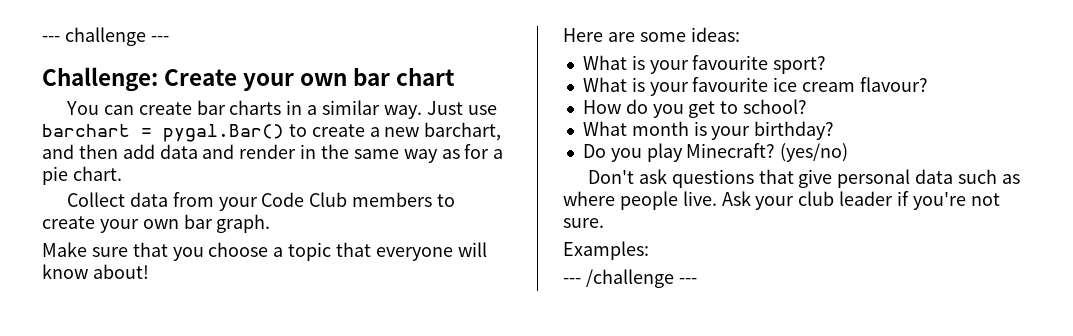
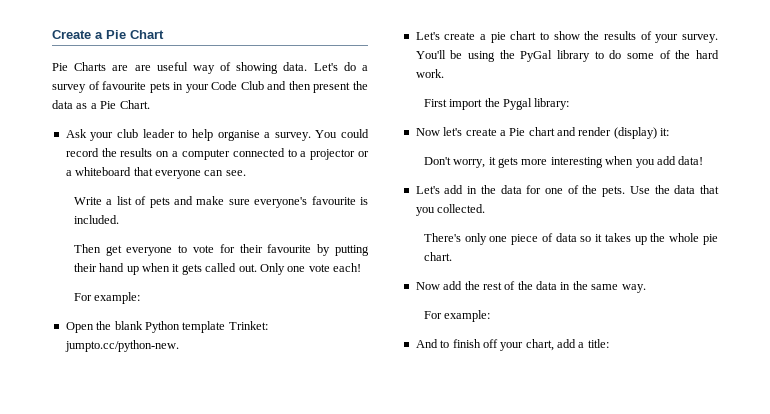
- --- challenge ---
- Challenge: Create your own bar chart
- You can create bar charts in a similar way. Just use barchart = pygal.Bar() to create a new barchart, and then add data and render in the same way as for a pie chart.
- Collect data from your Code Club members to create your own bar graph.
- Make sure that you choose a topic that everyone will know about!
- Here are some ideas:
- What is your favourite sport?
- What is your favourite ice cream flavour?
- How do you get to school?
- What month is your birthday?
- Do you play Minecraft? (yes/no)
- Don't ask questions that give personal data such as where people live. Ask your club leader if you're not sure.
- Examples:
- --- /challenge ---
+ Create a Pie Chart
+ Pie Charts are are useful way of showing data. Let's do a survey of favourite pets in your Code Club and then present the data as a Pie Chart.
+ Ask your club leader to help organise a survey. You could record the results on a computer connected to a projector or a whiteboard that everyone can see.
+ Write a list of pets and make sure everyone's favourite is included.
+ Then get everyone to vote for their favourite by putting their hand up when it gets called out. Only one vote each!
+ For example:
+ Open the blank Python template Trinket: jumpto.cc/python-new.
+ Let's create a pie chart to show the results of your survey. You'll be using the PyGal library to do some of the hard work.
+ First import the Pygal library:
+ Now let's create a Pie chart and render (display) it:
+ Don't worry, it gets more interesting when you add data!
+ Let's add in the data for one of the pets. Use the data that you collected.
+ There's only one piece of data so it takes up the whole pie chart.
+ Now add the rest of the data in the same way.
+ For example:
+ And to finish off your chart, add a title:

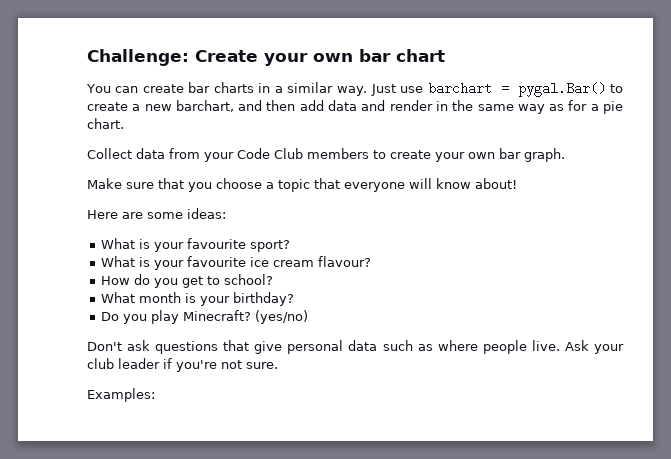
- Create a Pie Chart
- Pie Charts are are useful way of showing data. Let's do a survey of favourite pets in your Code Club and then present the data as a Pie Chart.
- Ask your club leader to help organise a survey. You could record the results on a computer connected to a projector or a whiteboard that everyone can see.
- Write a list of pets and make sure everyone's favourite is included.
- Then get everyone to vote for their favourite by putting their hand up when it gets called out. Only one vote each!
- For example:
- Open the blank Python template Trinket: jumpto.cc/python-new.
- Let's create a pie chart to show the results of your survey. You'll be using the PyGal library to do some of the hard work.
- First import the Pygal library:
- Now let's create a Pie chart and render (display) it:
- Don't worry, it gets more interesting when you add data!
- Let's add in the data for one of the pets. Use the data that you collected.
- There's only one piece of data so it takes up the whole pie chart.
- Now add the rest of the data in the same way.
- For example:
- And to finish off your chart, add a title:
+ Challenge: Create your own bar chart
+ You can create bar charts in a similar way. Just use barchart = pygal.Bar() to create a new barchart, and then add data and render in the same way as for a pie chart.
+ Collect data from your Code Club members to create your own bar graph.
+ Make sure that you choose a topic that everyone will know about!
+ Here are some ideas:
+ What is your favourite sport?
+ What is your favourite ice cream flavour?
+ How do you get to school?
+ What month is your birthday?
+ Do you play Minecraft? (yes/no)
+ Don't ask questions that give personal data such as where people live. Ask your club leader if you're not sure.
+ Examples:

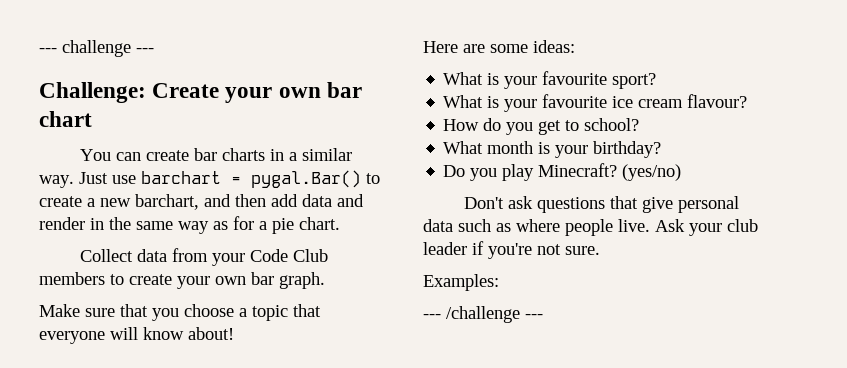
+ --- challenge ---
+ --- /challenge ---

